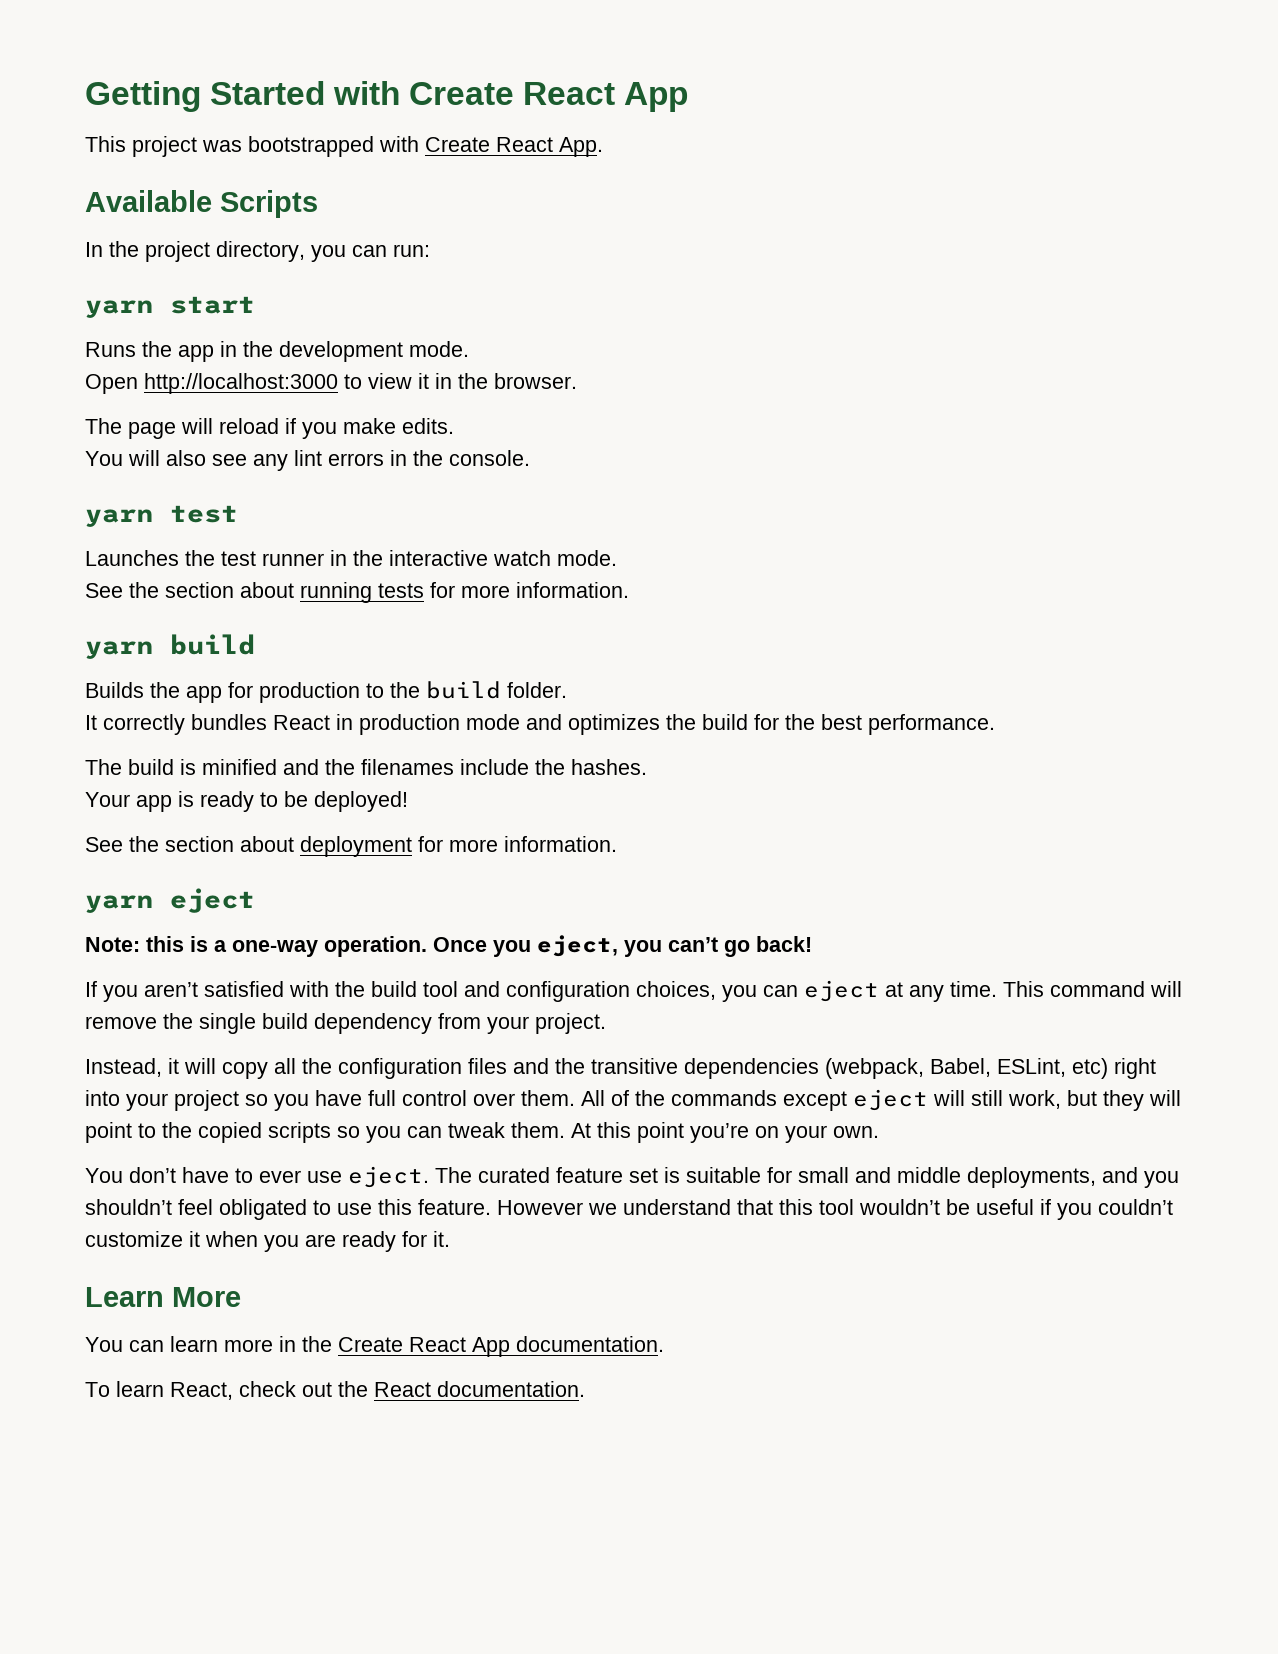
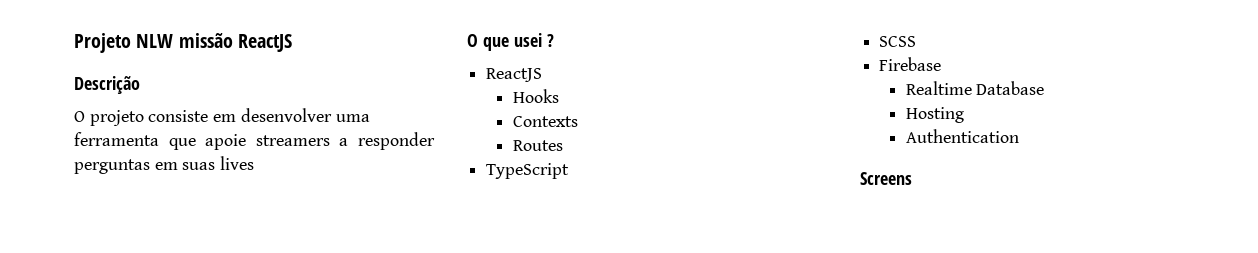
- Getting Started with Create React App
- This project was bootstrapped with Create React App.
- Available Scripts
- In the project directory, you can run:
- yarn start
- Runs the app in the development mode.
- Open http://localhost:3000 to view it in the browser.
- The page will reload if you make edits.
- You will also see any lint errors in the console.
- yarn test
- Launches the test runner in the interactive watch mode.
- See the section about running tests for more information.
- yarn build
- Builds the app for production to the build folder.
- It correctly bundles React in production mode and optimizes the build for the best performance.
- The build is minified and the filenames include the hashes.
- Your app is ready to be deployed!
- See the section about deployment for more information.
- yarn eject
- Note: this is a one-way operation. Once you eject, you can’t go back!
- If you aren’t satisfied with the build tool and configuration choices, you can eject at any time. This command will remove the single build dependency from your project.
- Instead, it will copy all the configuration files and the transitive dependencies (webpack, Babel, ESLint, etc) right into your project so you have full control over them. All of the commands except eject will still work, but they will point to the copied scripts so you can tweak them. At this point you’re on your own.
- You don’t have to ever use eject. The curated feature set is suitable for small and middle deployments, and you shouldn’t feel obligated to use this feature. However we understand that this tool wouldn’t be useful if you couldn’t customize it when you are ready for it.
- Learn More
- You can learn more in the Create React App documentation.
- To learn React, check out the React documentation.
+ Projeto NLW missão ReactJS
+ Descrição
+ O projeto consiste em desenvolver uma ferramenta que apoie streamers a responder perguntas em suas lives
+ O que usei ?
+ ReactJS
+ Hooks
+ Contexts
+ Routes
+ TypeScript
+ SCSS
+ Firebase
+ Realtime Database
+ Hosting
+ Authentication
+ Screens

